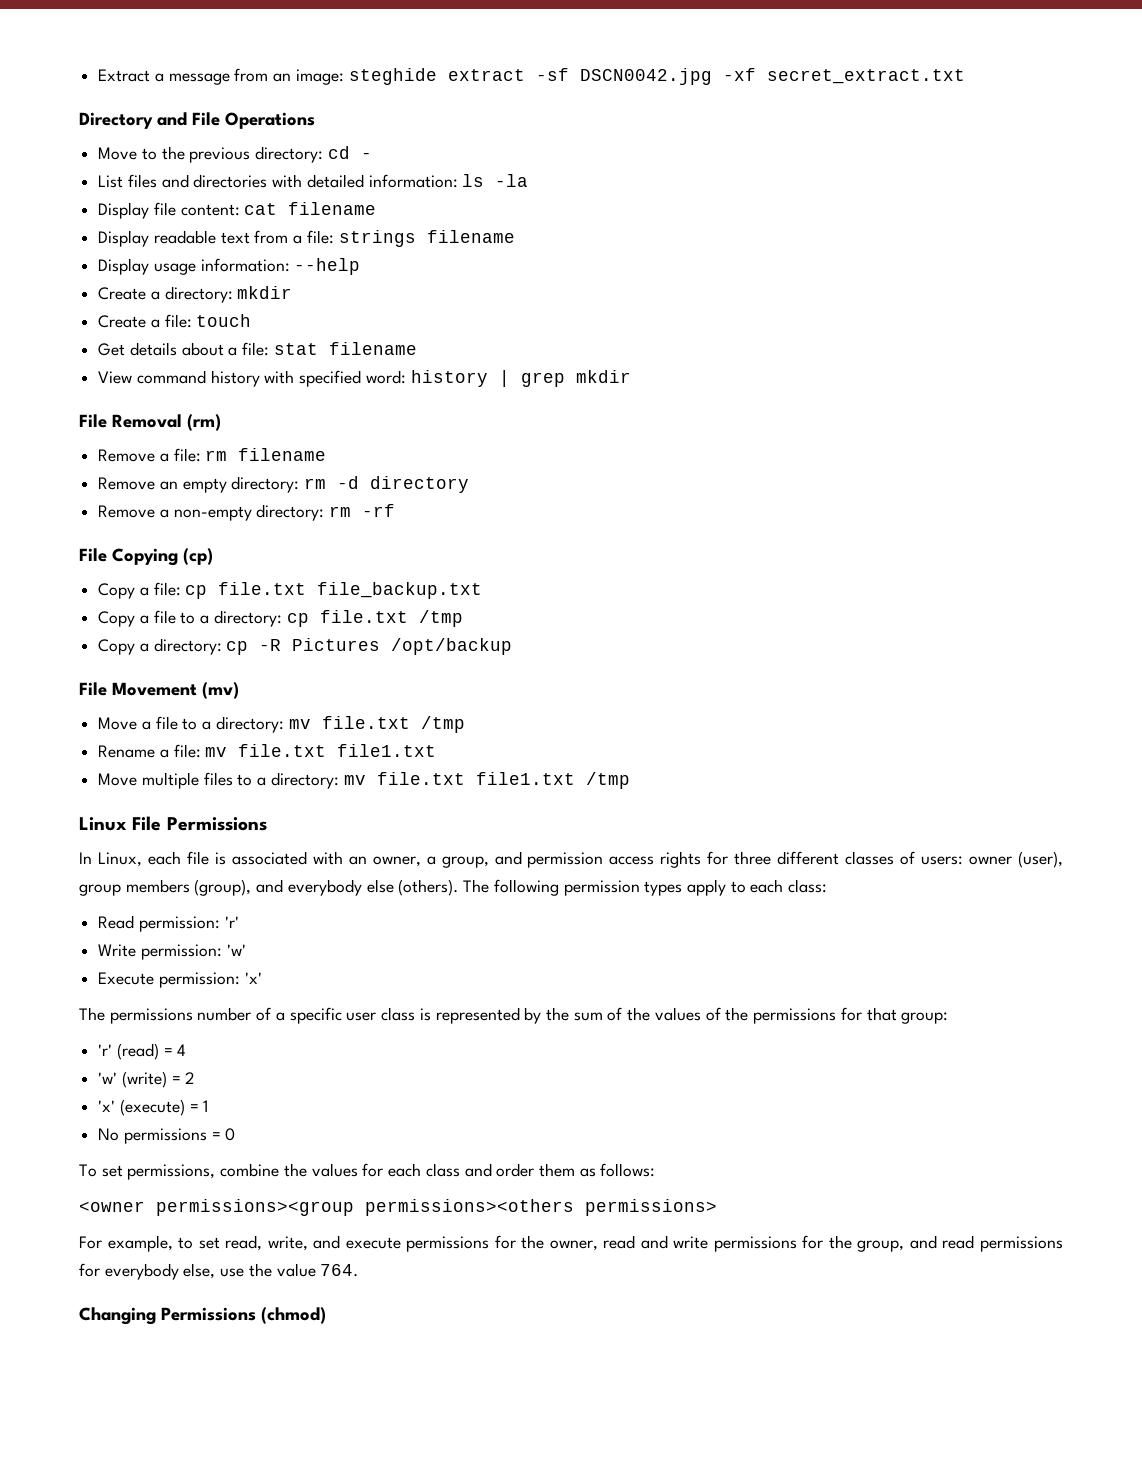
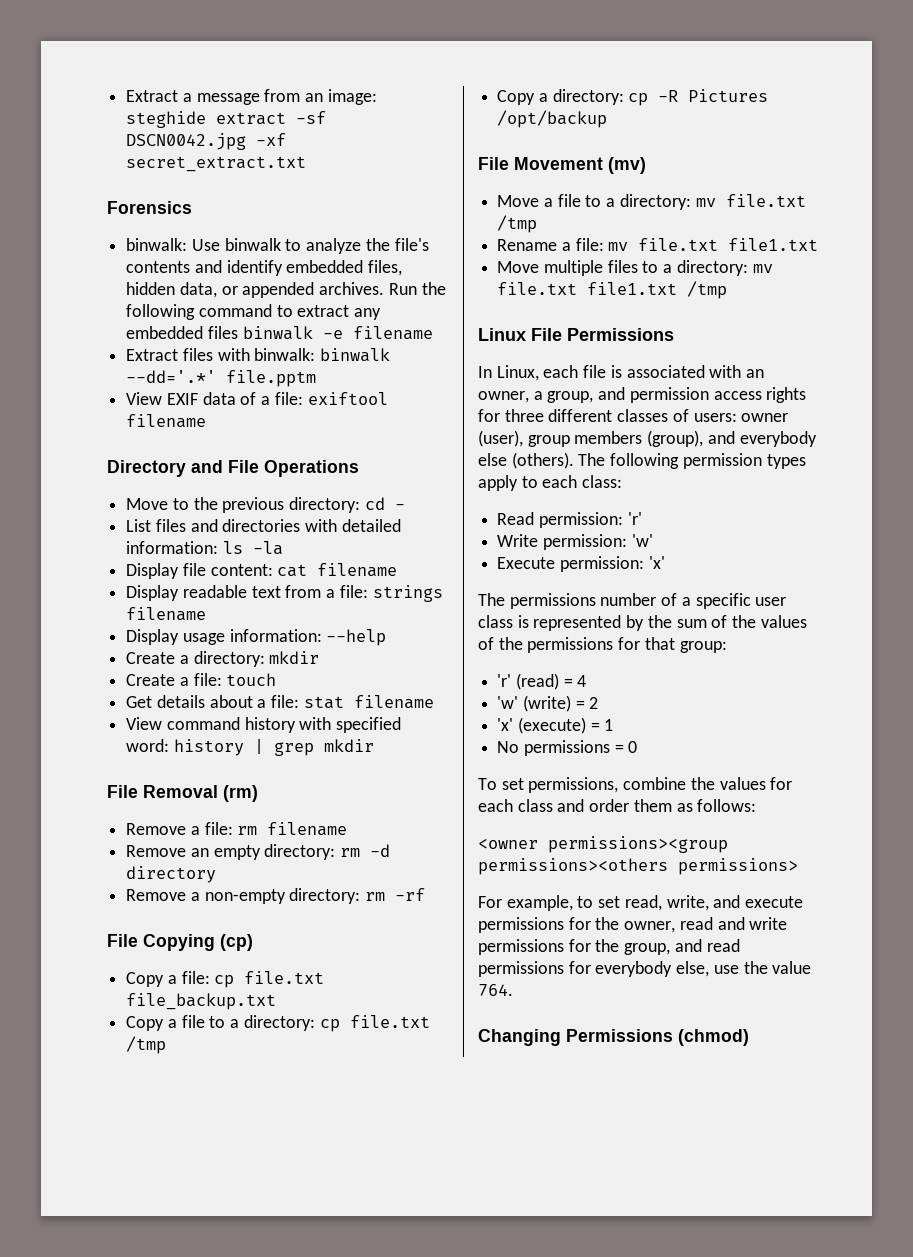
+ Forensics
+ binwalk: Use binwalk to analyze the file's contents and identify embedded files, hidden data, or appended archives. Run the following command to extract any embedded files binwalk -e filename
+ Extract files with binwalk: binwalk --dd='.*' file.pptm
+ View EXIF data of a file: exiftool filename

